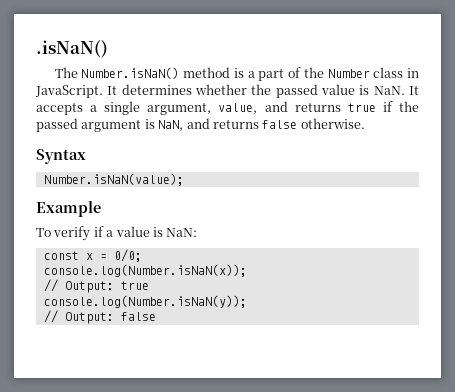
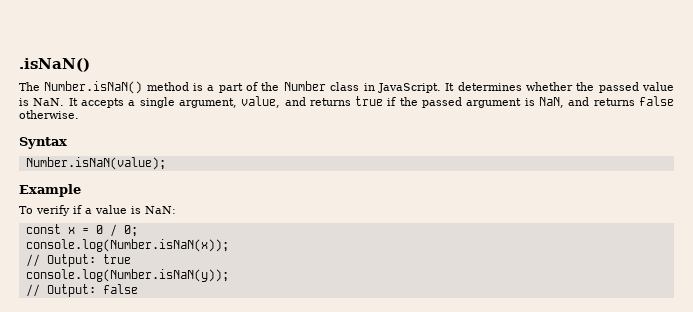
- const x = 0/0;
+ const x = 0 / 0;

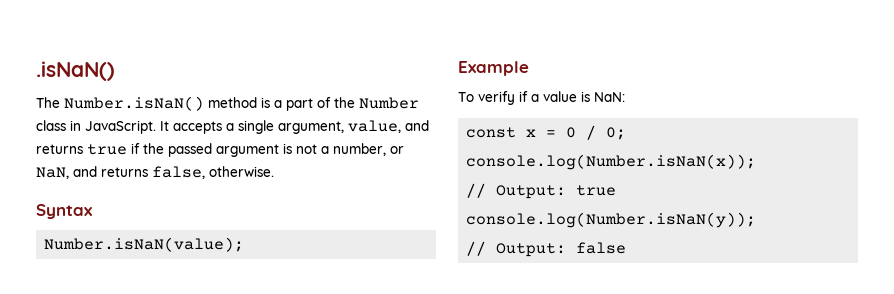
- It determines whether the passed value is NaN. It accepts a single argument, value, and returns true if the passed argument is NaN, and returns false otherwise.
+ It accepts a single argument, value, and returns true if the passed argument is not a number, or NaN, and returns false, otherwise.

